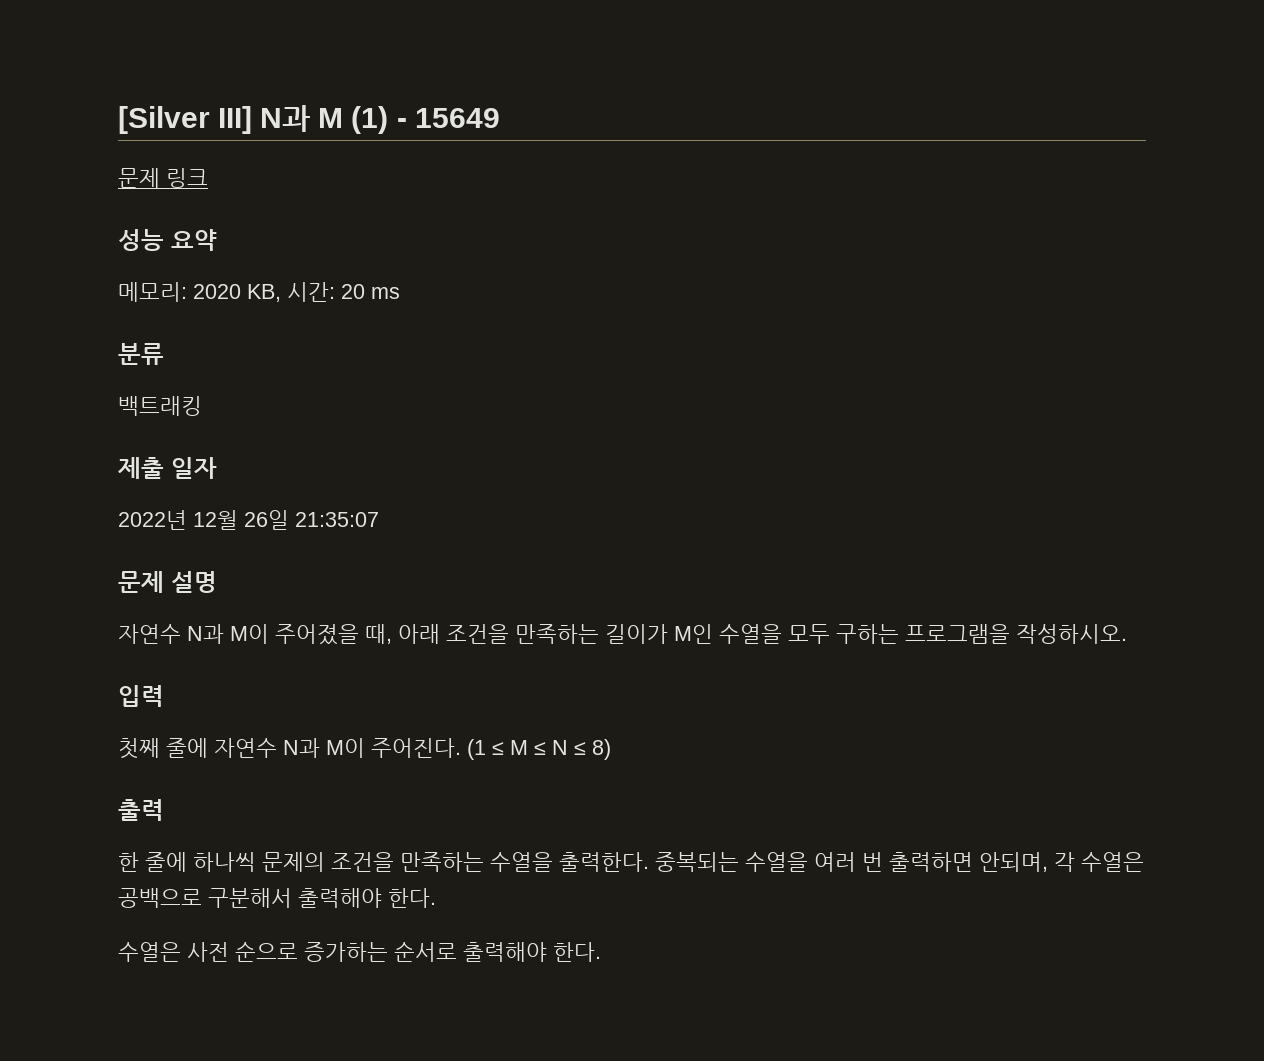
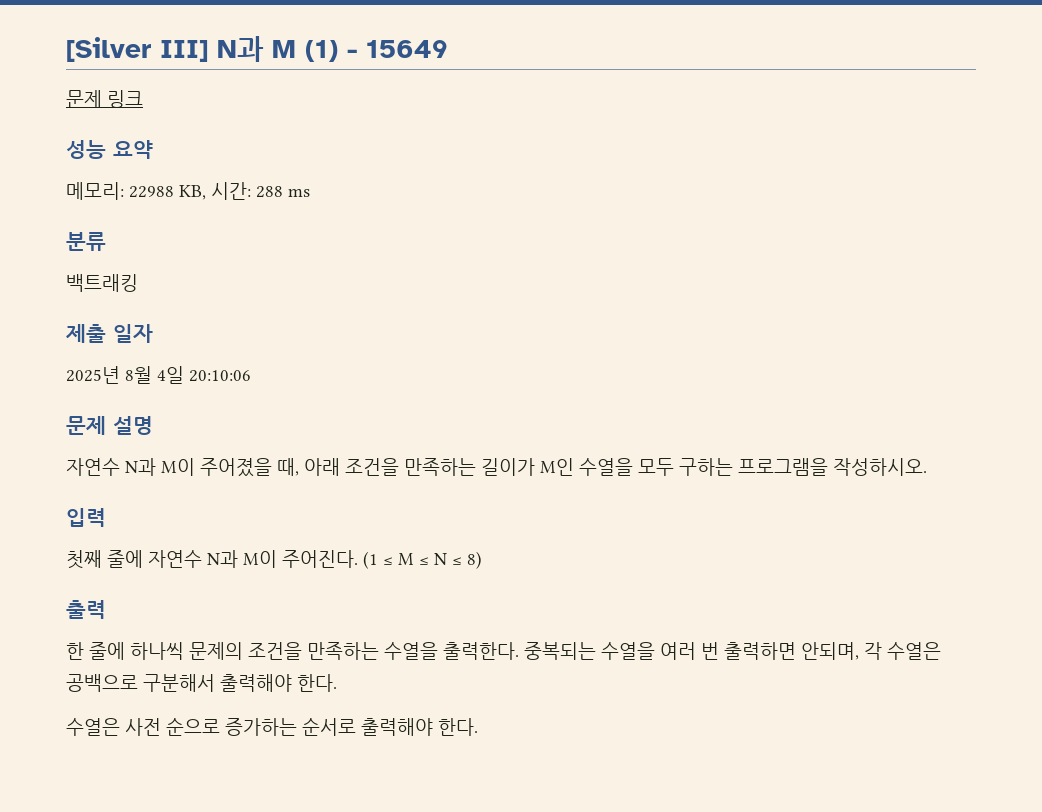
- 메모리: 2020 KB, 시간: 20 ms
+ 메모리: 22988 KB, 시간: 288 ms
- 2022년 12월 26일 21:35:07
+ 2025년 8월 4일 20:10:06

